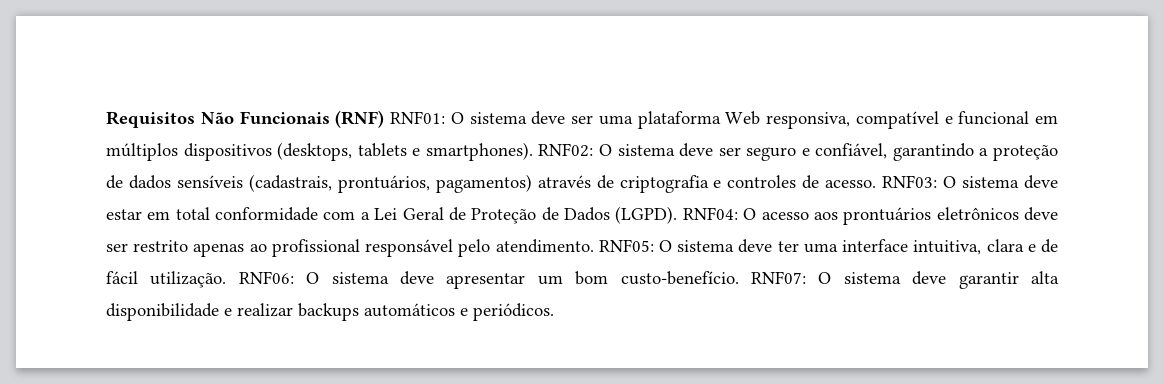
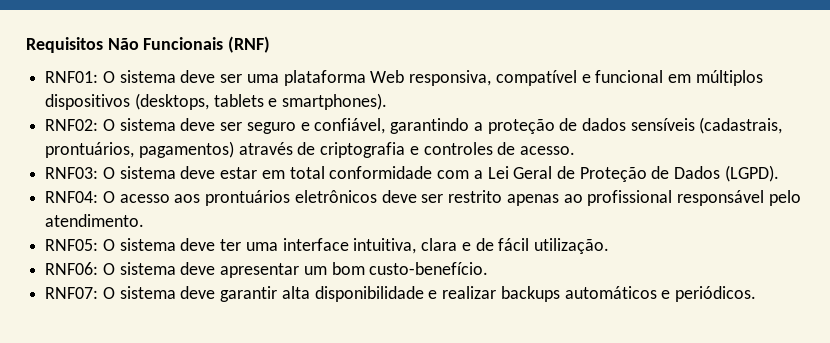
- Requisitos Não Funcionais (RNF) RNF01:
+ Requisitos Não Funcionais (RNF)
+ RNF01:
- O sistema deve ser uma plataforma Web responsiva, compatível e funcional em múltiplos dispositivos (desktops, tablets e smartphones). RNF02:
+ O sistema deve ser uma plataforma Web responsiva, compatível e funcional em múltiplos dispositivos (desktops, tablets e smartphones).
+ RNF02:
- O sistema deve ser seguro e confiável, garantindo a proteção de dados sensíveis (cadastrais, prontuários, pagamentos) através de criptografia e controles de acesso. RNF03:
+ O sistema deve ser seguro e confiável, garantindo a proteção de dados sensíveis (cadastrais, prontuários, pagamentos) através de criptografia e controles de acesso.
+ RNF03:
- O sistema deve estar em total conformidade com a Lei Geral de Proteção de Dados (LGPD). RNF04:
+ O sistema deve estar em total conformidade com a Lei Geral de Proteção de Dados (LGPD).
+ RNF04:
- O acesso aos prontuários eletrônicos deve ser restrito apenas ao profissional responsável pelo atendimento. RNF05:
+ O acesso aos prontuários eletrônicos deve ser restrito apenas ao profissional responsável pelo atendimento.
+ RNF05:
- O sistema deve ter uma interface intuitiva, clara e de fácil utilização. RNF06:
+ O sistema deve ter uma interface intuitiva, clara e de fácil utilização.
+ RNF06:
- O sistema deve apresentar um bom custo-benefício. RNF07:
+ O sistema deve apresentar um bom custo-benefício.
+ RNF07:

